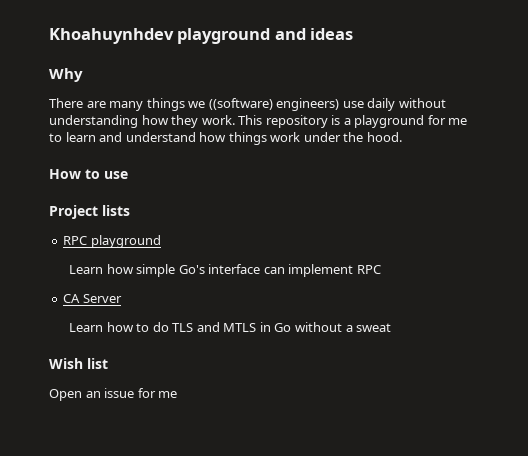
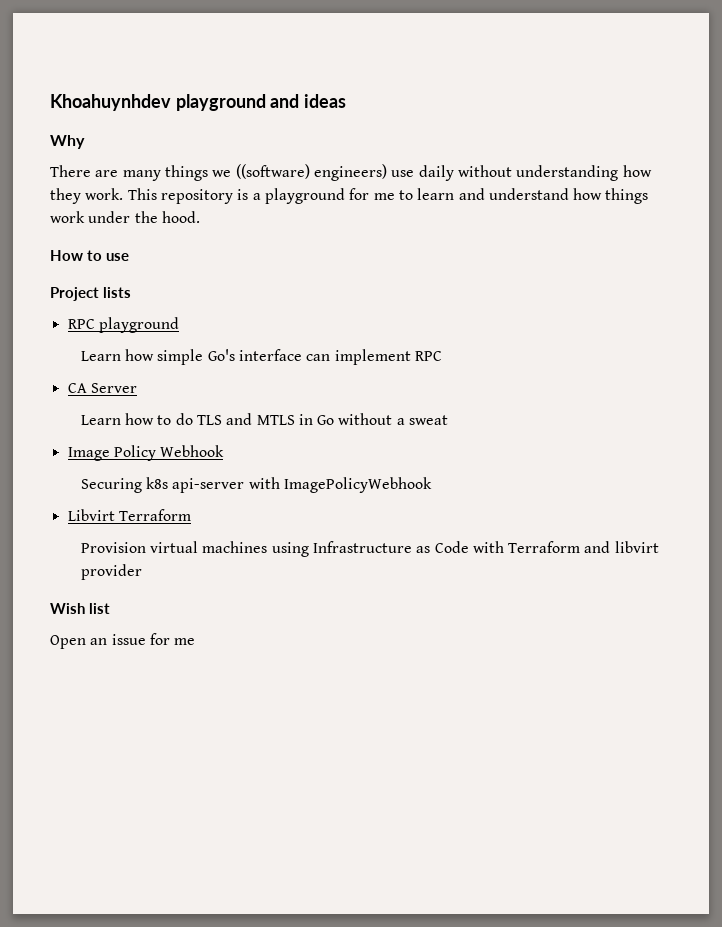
+ Image Policy Webhook
+ Securing k8s api-server with ImagePolicyWebhook
+ Libvirt Terraform
+ Provision virtual machines using Infrastructure as Code with Terraform and libvirt provider

